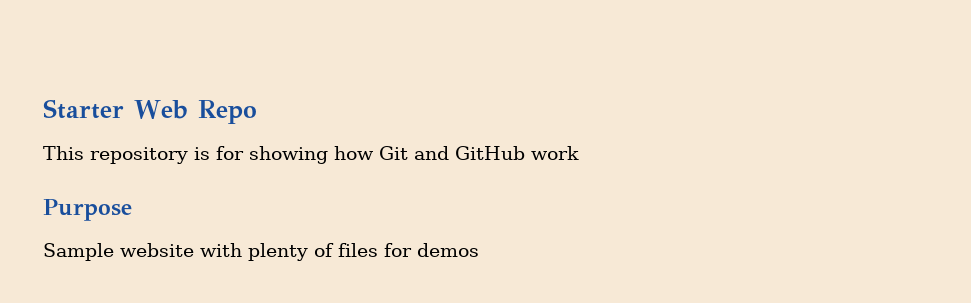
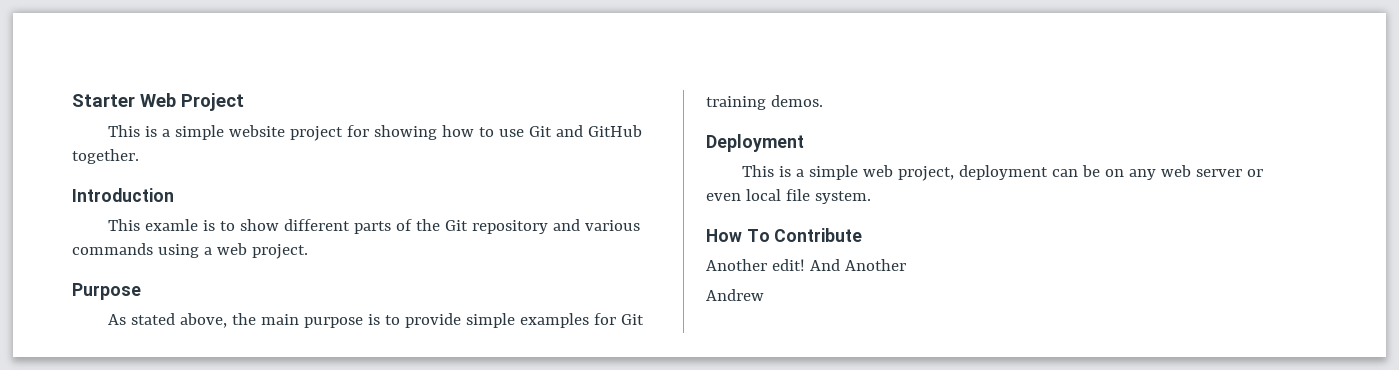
- Starter Web Repo
- This repository is for showing how Git and GitHub work
+ Starter Web Project
+ This is a simple website project for showing how to use Git and GitHub together.
+ Introduction
+ This examle is to show different parts of the Git repository and various commands using a web project.
  Purpose
- Sample website with plenty of files for demos
+ As stated above, the main purpose is to provide simple examples for Git training demos.
+ Deployment
+ This is a simple web project, deployment can be on any web server or even local file system.
+ How To Contribute
+ Another edit! And Another
+ Andrew

